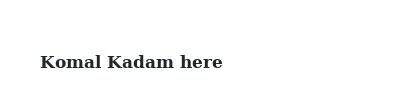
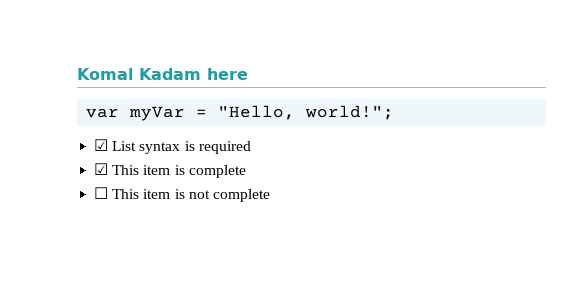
+ var myVar = "Hello, world!";
+ ☑ List syntax is required
+ ☑ This item is complete
+ ☐ This item is not complete

